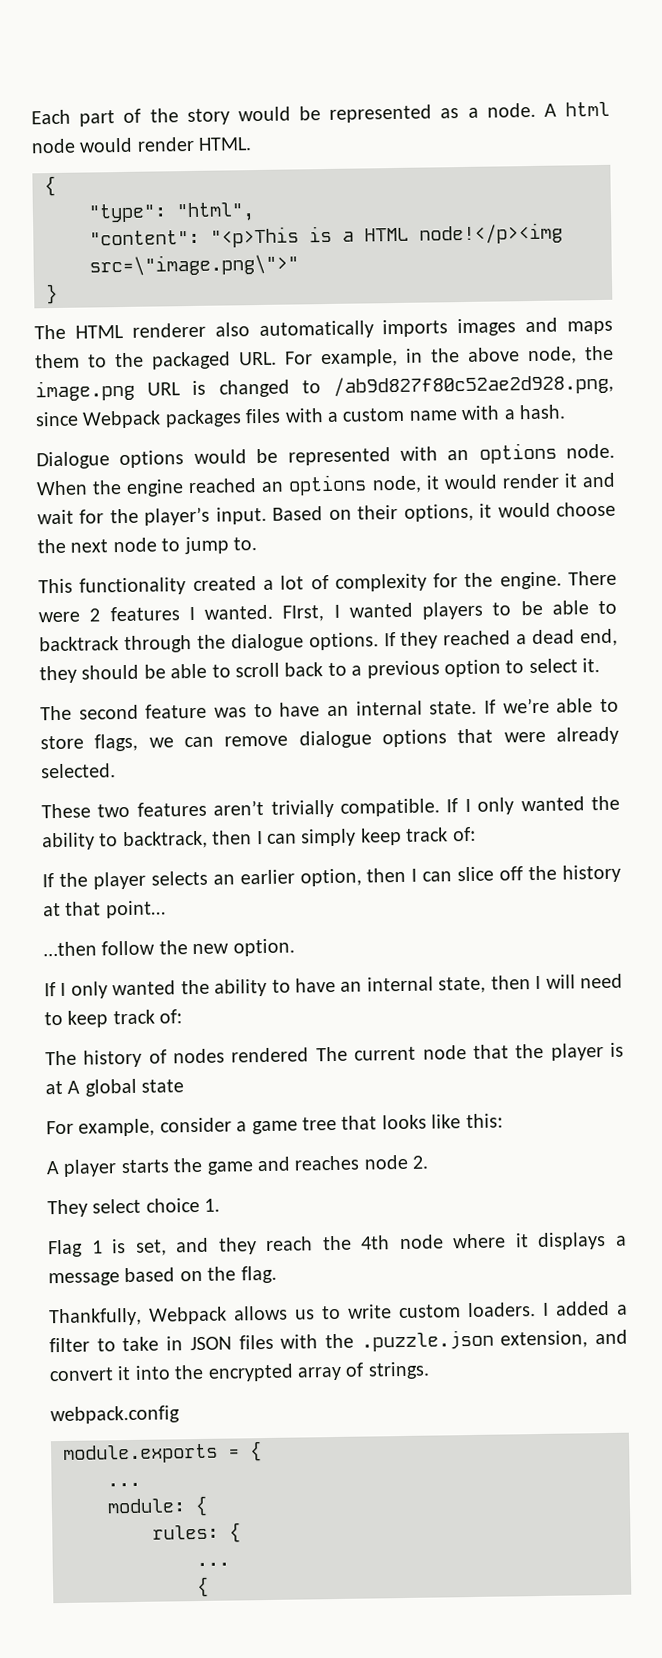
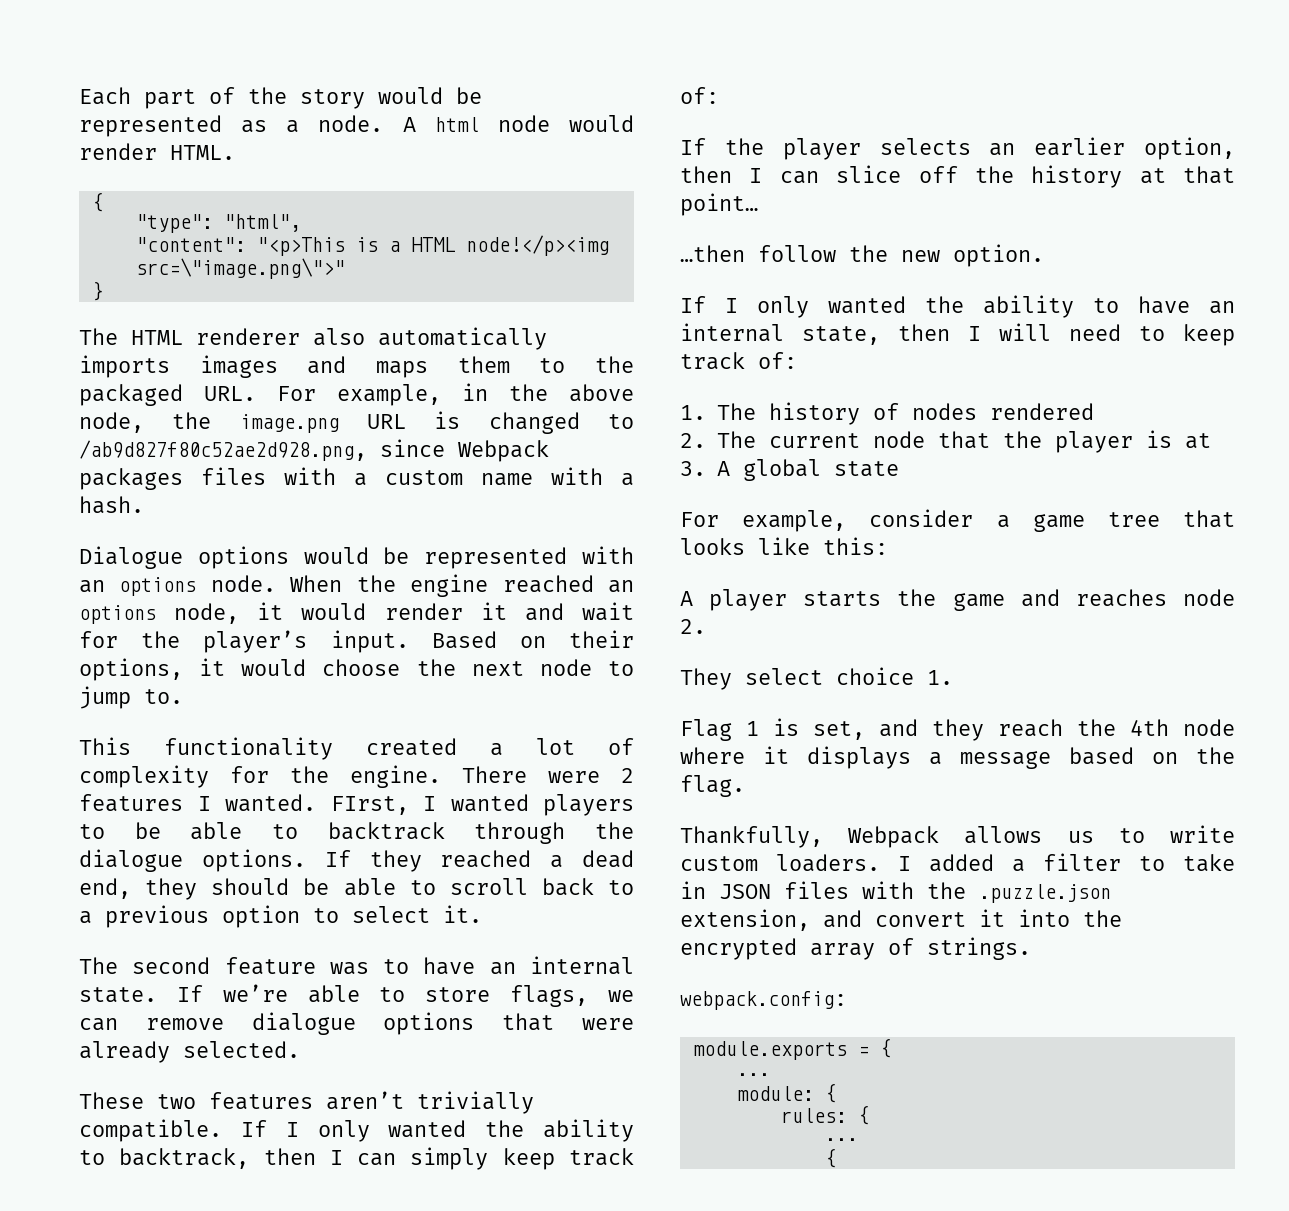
- The history of nodes rendered The current node that the player is at A global state
+ 1. The history of nodes rendered
+ 2. The current node that the player is at
+ 3. A global state
- webpack.config
+ webpack.config:

